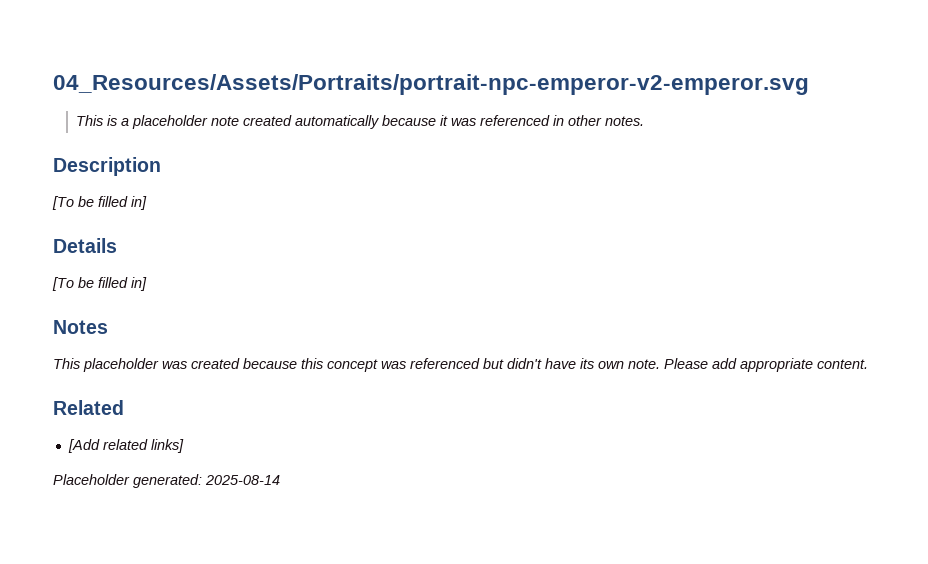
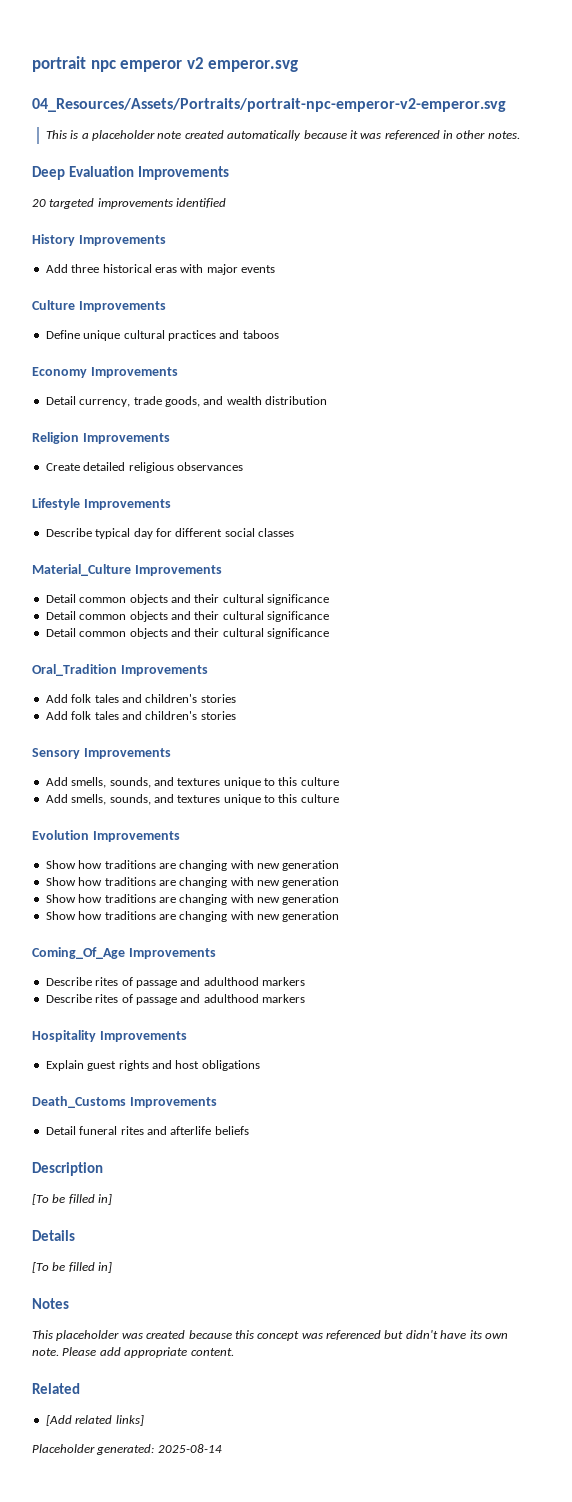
+ portrait npc emperor v2 emperor.svg
+ Deep Evaluation Improvements
+ 20 targeted improvements identified
+ History Improvements
+ Add three historical eras with major events
+ Culture Improvements
+ Define unique cultural practices and taboos
+ Economy Improvements
+ Detail currency, trade goods, and wealth distribution
+ Religion Improvements
+ Create detailed religious observances
+ Lifestyle Improvements
+ Describe typical day for different social classes
+ Material_Culture Improvements
+ Detail common objects and their cultural significance
+ Detail common objects and their cultural significance
+ Detail common objects and their cultural significance
+ Oral_Tradition Improvements
+ Add folk tales and children's stories
+ Add folk tales and children's stories
+ Sensory Improvements
+ Add smells, sounds, and textures unique to this culture
+ Add smells, sounds, and textures unique to this culture
+ Evolution Improvements
+ Show how traditions are changing with new generation
+ Show how traditions are changing with new generation
+ Show how traditions are changing with new generation
+ Show how traditions are changing with new generation
+ Coming_Of_Age Improvements
+ Describe rites of passage and adulthood markers
+ Describe rites of passage and adulthood markers
+ Hospitality Improvements
+ Explain guest rights and host obligations
+ Death_Customs Improvements
+ Detail funeral rites and afterlife beliefs

